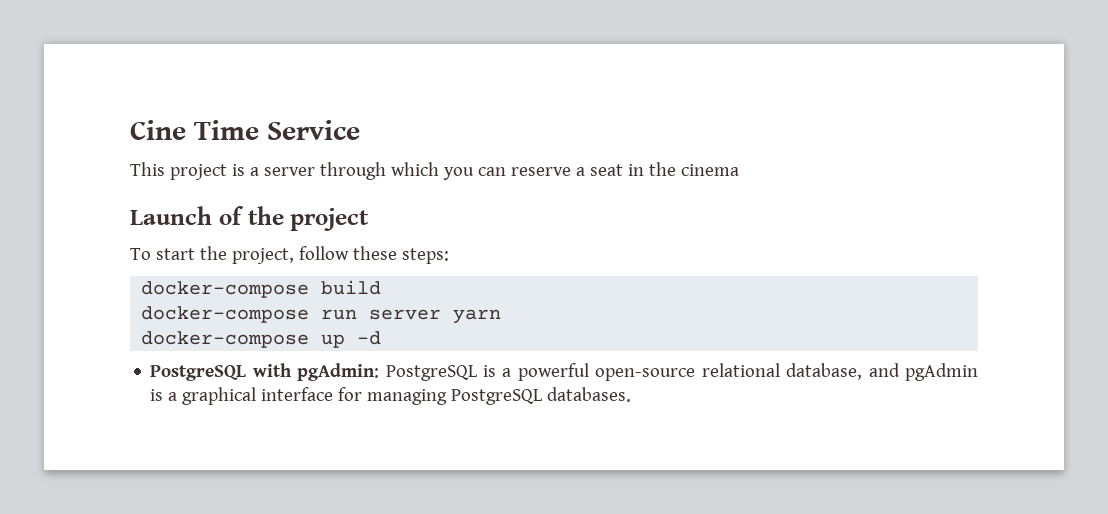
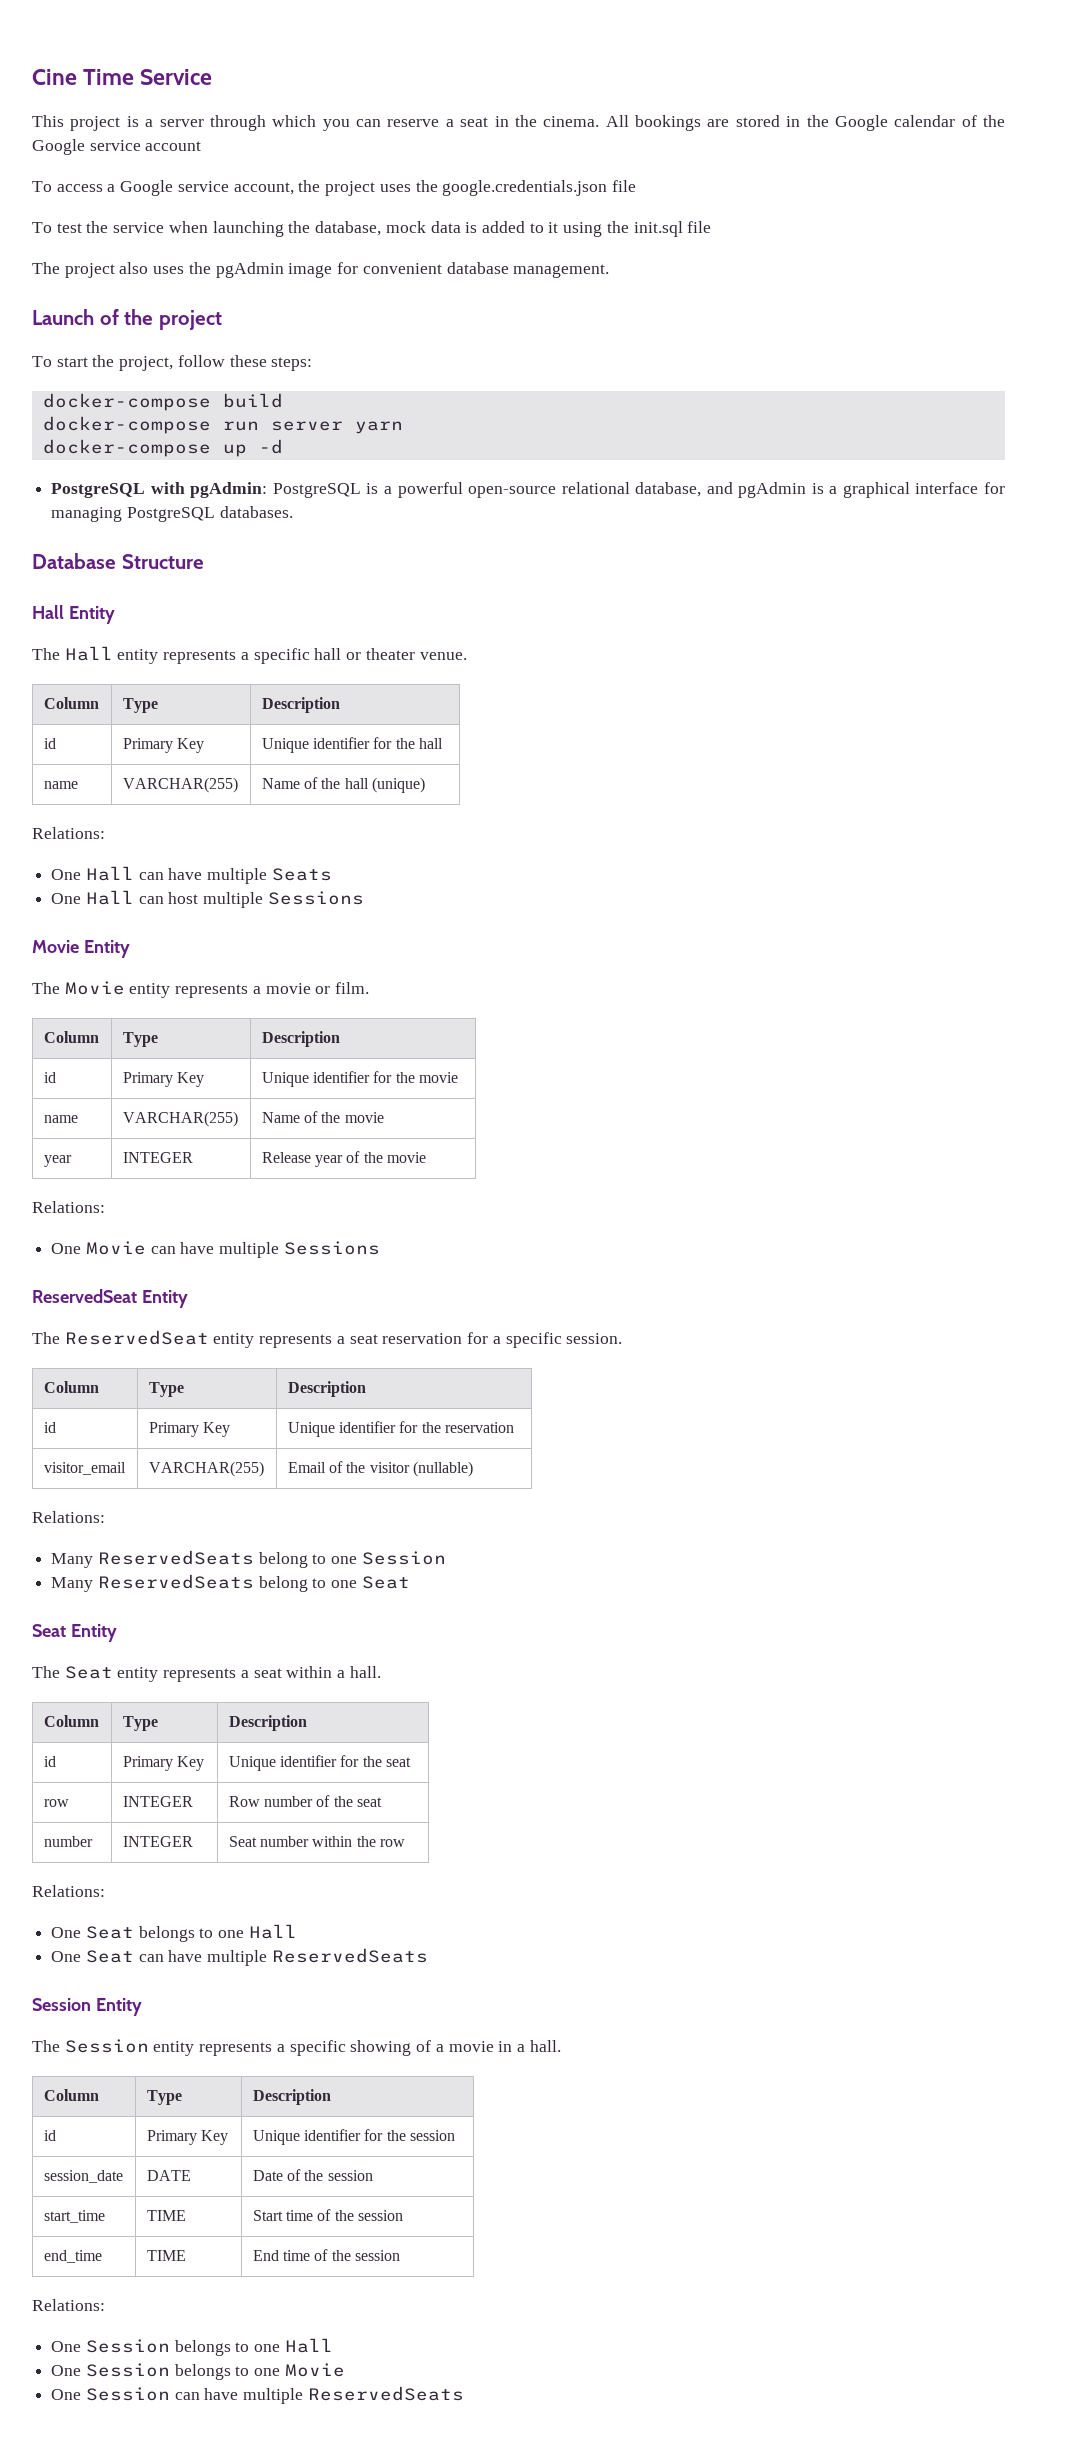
- This project is a server through which you can reserve a seat in the cinema
+ This project is a server through which you can reserve a seat in the cinema. All bookings are stored in the Google calendar of the Google service account
+ To access a Google service account, the project uses the google.credentials.json file
+ To test the service when launching the database, mock data is added to it using the init.sql file
+ The project also uses the pgAdmin image for convenient database management.
+ Database Structure
+ Hall Entity
+ The Hall entity represents a specific hall or theater venue.
+ Column | Type | Description
+ id | Primary Key | Unique identifier for the hall
+ name | VARCHAR(255) | Name of the hall (unique)
+ Relations:
+ One Hall can have multiple Seats
+ One Hall can host multiple Sessions
+ Movie Entity
+ The Movie entity represents a movie or film.
+ Column | Type | Description
+ id | Primary Key | Unique identifier for the movie
+ name | VARCHAR(255) | Name of the movie
+ year | INTEGER | Release year of the movie
+ Relations:
+ One Movie can have multiple Sessions
+ ReservedSeat Entity
+ The ReservedSeat entity represents a seat reservation for a specific session.
+ Column | Type | Description
+ id | Primary Key | Unique identifier for the reservation
+ visitor_email | VARCHAR(255) | Email of the visitor (nullable)
+ Relations:
+ Many ReservedSeats belong to one Session
+ Many ReservedSeats belong to one Seat
+ Seat Entity
+ The Seat entity represents a seat within a hall.
+ Column | Type | Description
+ id | Primary Key | Unique identifier for the seat
+ row | INTEGER | Row number of the seat
+ number | INTEGER | Seat number within the row
+ Relations:
+ One Seat belongs to one Hall
+ One Seat can have multiple ReservedSeats
+ Session Entity
+ The Session entity represents a specific showing of a movie in a hall.
+ Column | Type | Description
+ id | Primary Key | Unique identifier for the session
+ session_date | DATE | Date of the session
+ start_time | TIME | Start time of the session
+ end_time | TIME | End time of the session
+ Relations:
+ One Session belongs to one Hall
+ One Session belongs to one Movie
+ One Session can have multiple ReservedSeats

